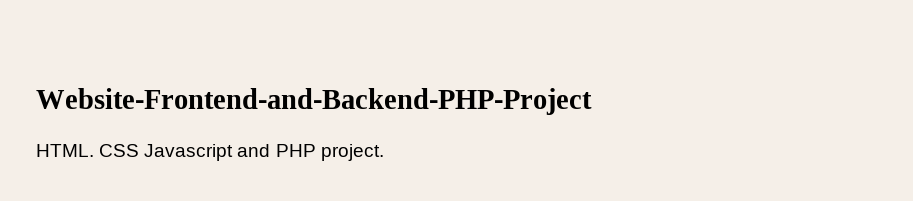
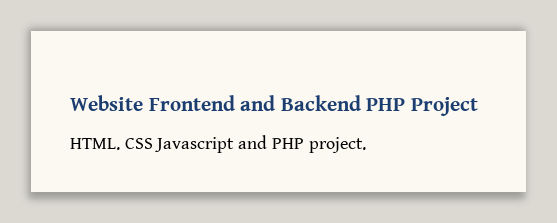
- Website-Frontend-and-Backend-PHP-Project
+ Website Frontend and Backend PHP Project

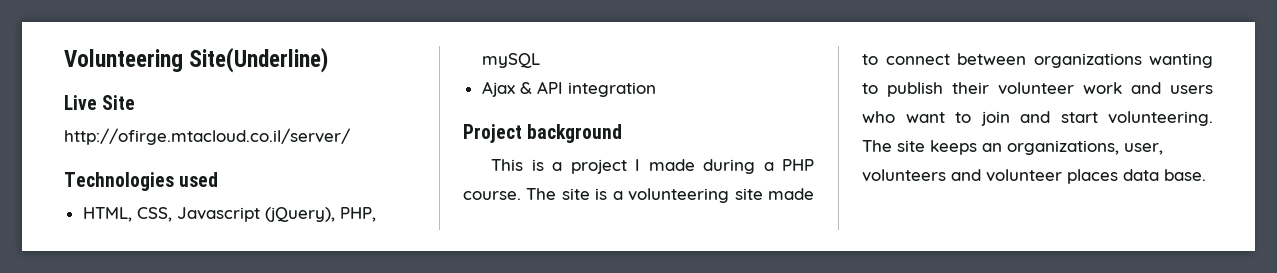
- Website Frontend and Backend PHP Project
- HTML. CSS Javascript and PHP project.
+ Volunteering Site(Underline)
+ Live Site
+ http://ofirge.mtacloud.co.il/server/
+ Technologies used
+ HTML, CSS, Javascript (jQuery), PHP, mySQL
+ Ajax & API integration
+ Project background
+ This is a project I made during a PHP course. The site is a volunteering site made to connect between organizations wanting to publish their volunteer work and users who want to join and start volunteering. The site keeps an organizations, user, volunteers and volunteer places data base.

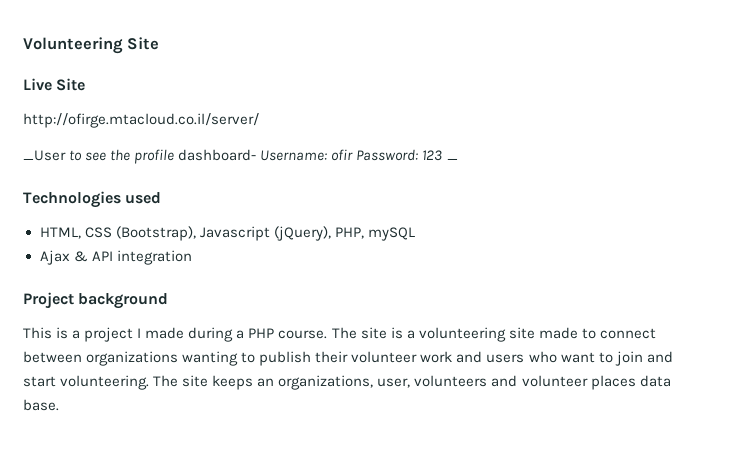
- Volunteering Site(Underline)
+ Volunteering Site
+ _User to see the profile dashboard- Username: ofir Password: 123 _
- HTML, CSS, Javascript (jQuery), PHP, mySQL
+ HTML, CSS (Bootstrap), Javascript (jQuery), PHP, mySQL

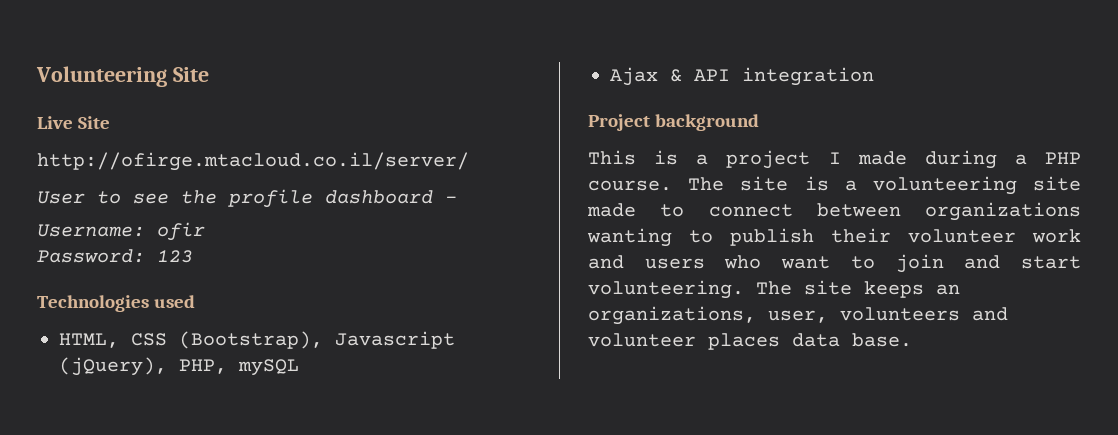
- _User to see the profile dashboard- Username: ofir Password: 123 _
+ User to see the profile dashboard -
+ Username: ofir
+ Password: 123

